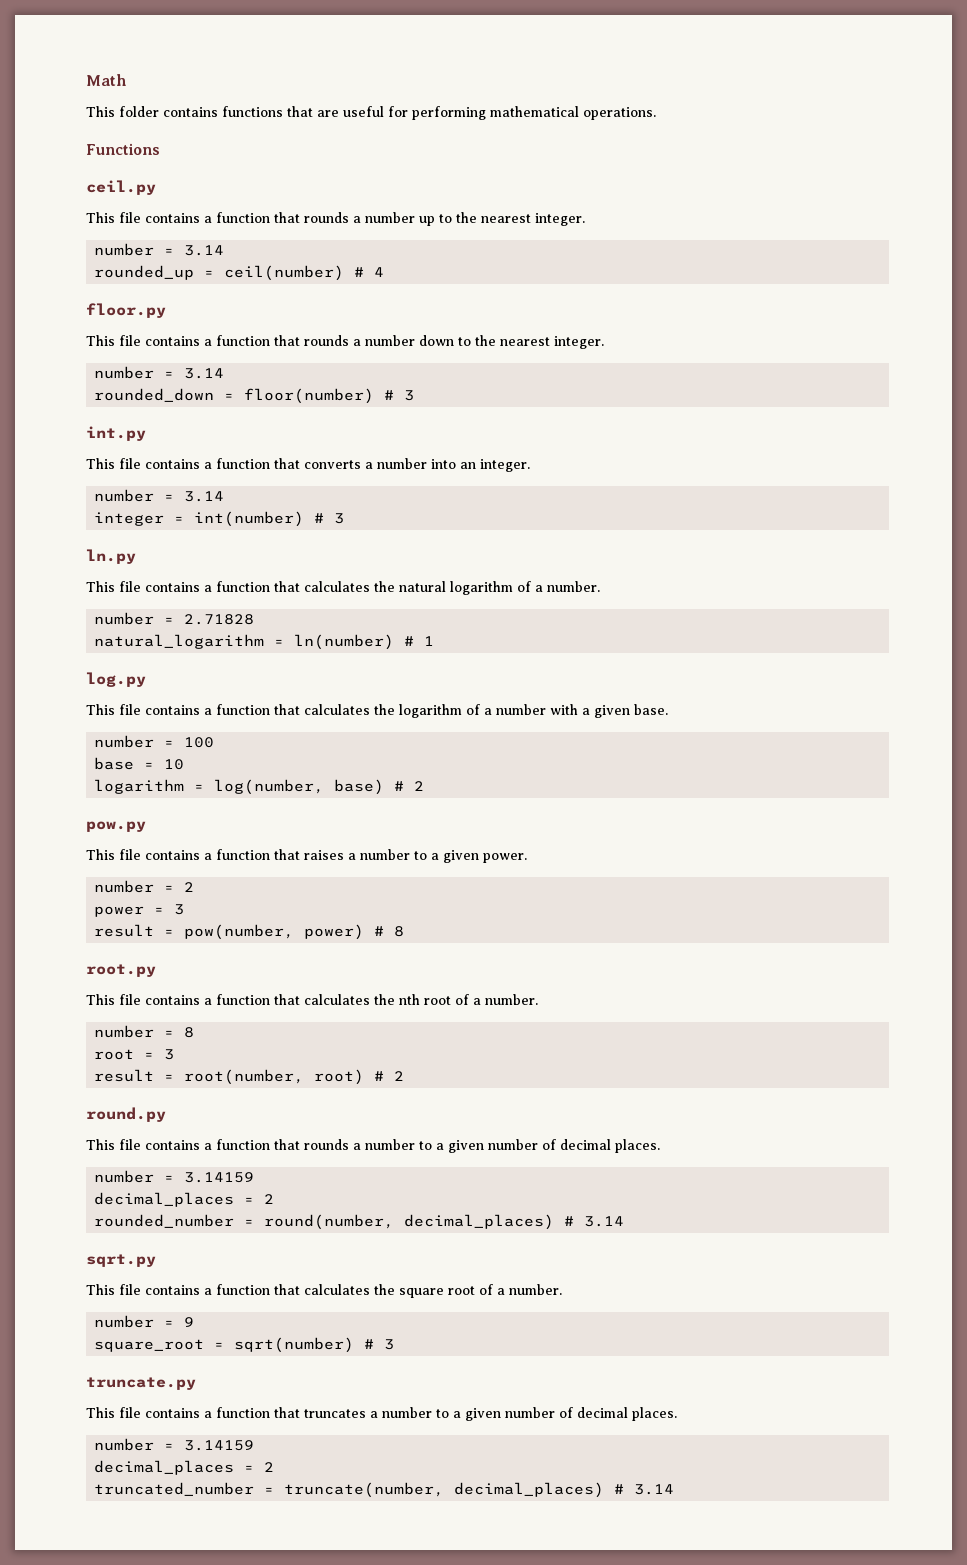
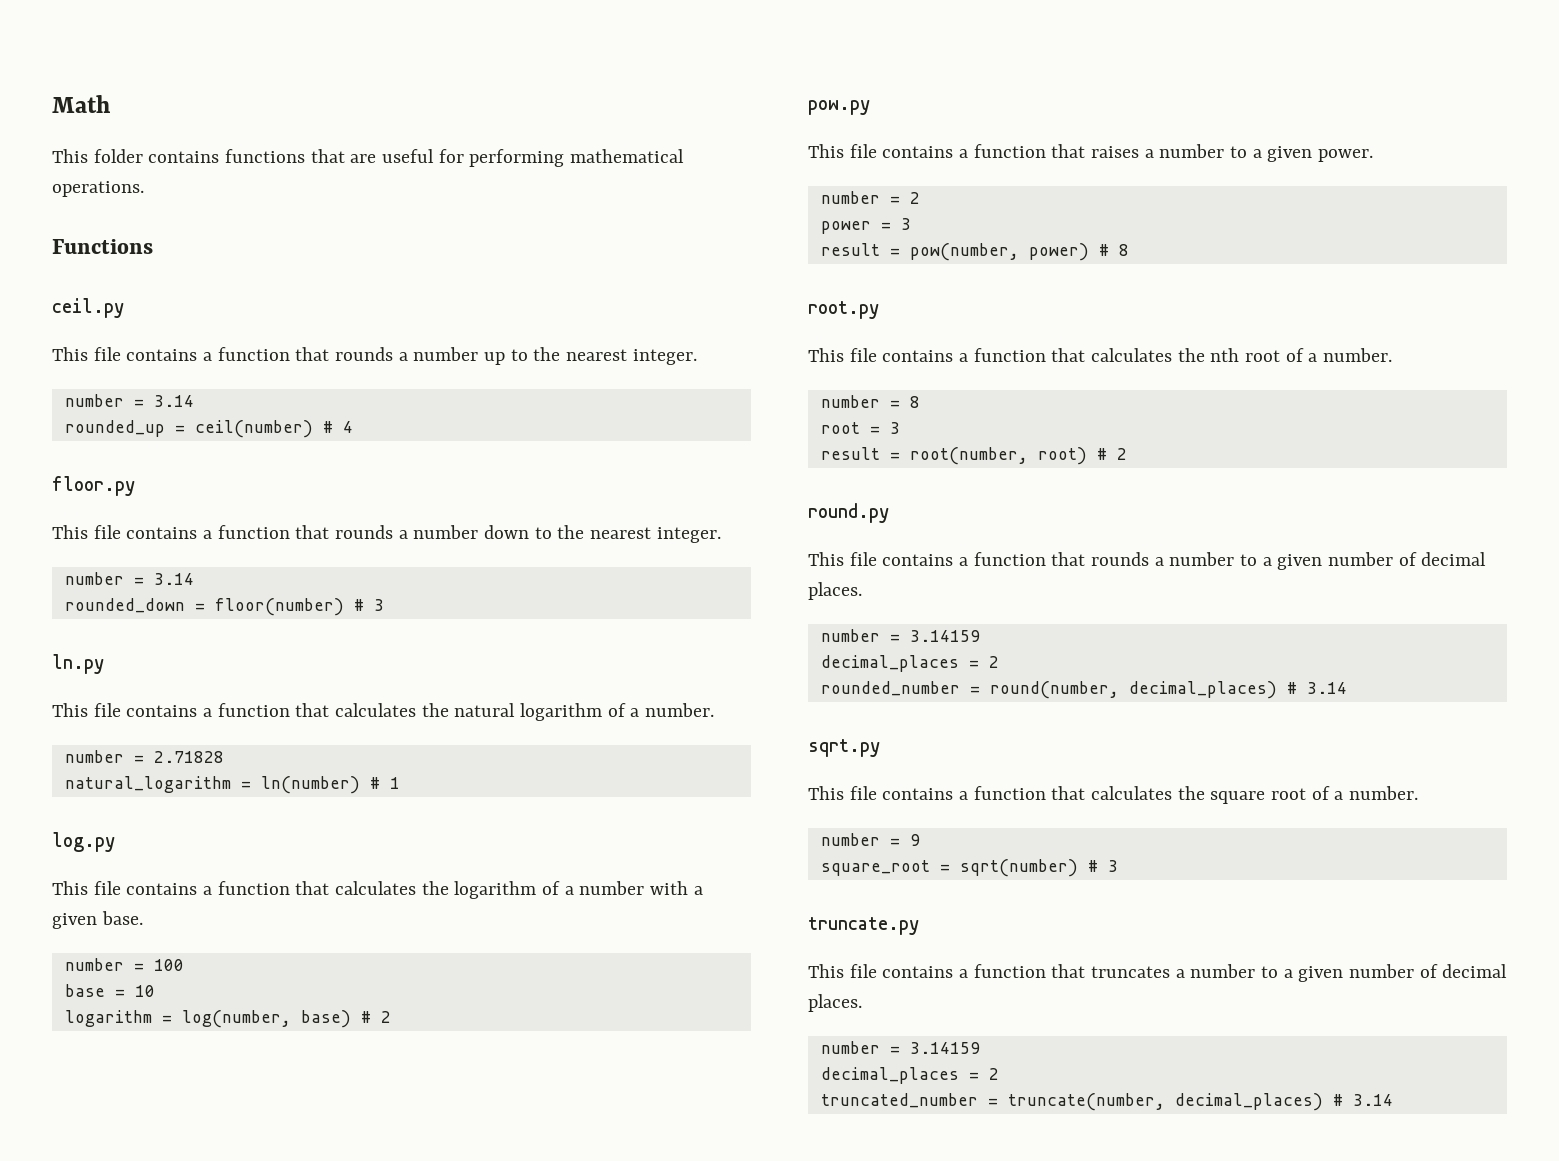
- int.py
- This file contains a function that converts a number into an integer.
- number = 3.14
- integer = int(number) # 3

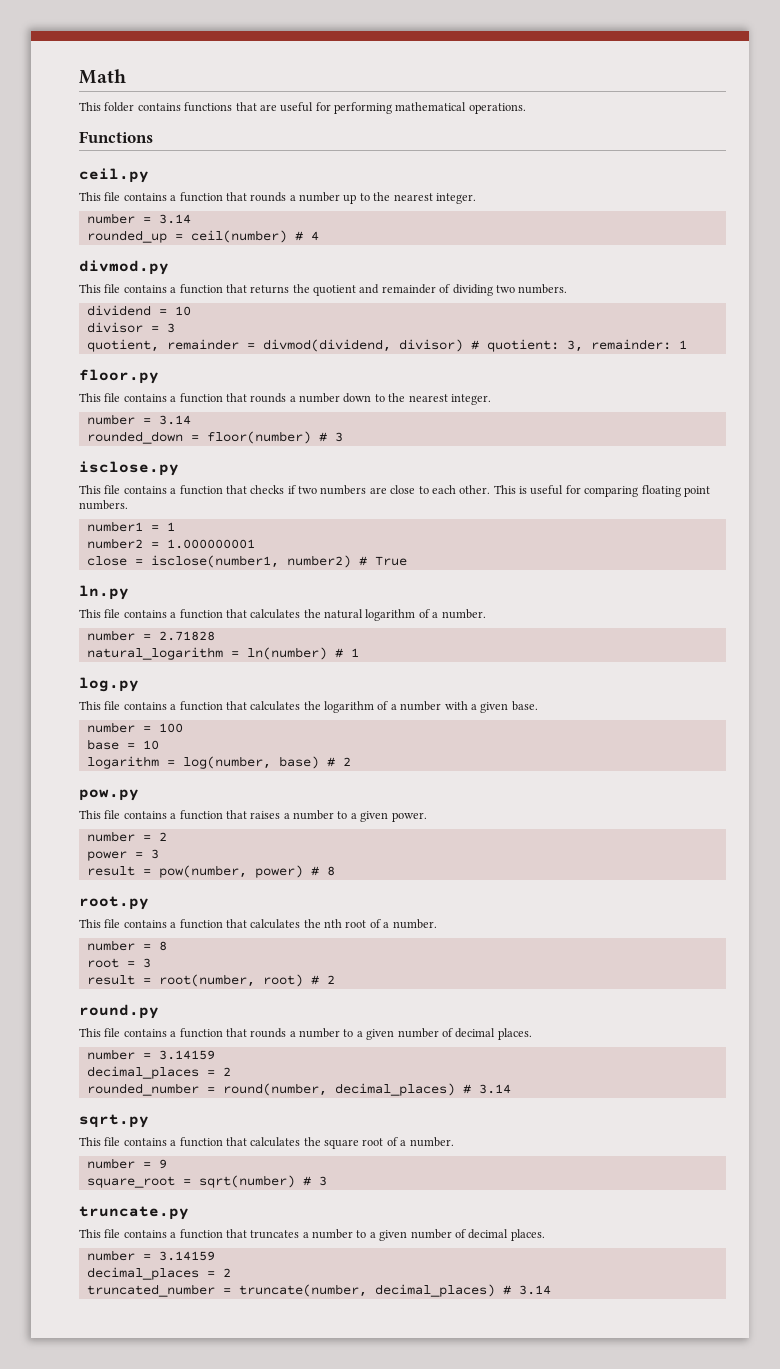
+ divmod.py
+ This file contains a function that returns the quotient and remainder of dividing two numbers.
+ dividend = 10
+ divisor = 3
+ quotient, remainder = divmod(dividend, divisor) # quotient: 3, remainder: 1
+ isclose.py
+ This file contains a function that checks if two numbers are close to each other. This is useful for comparing floating point numbers.
+ number1 = 1
+ number2 = 1.000000001
+ close = isclose(number1, number2) # True

